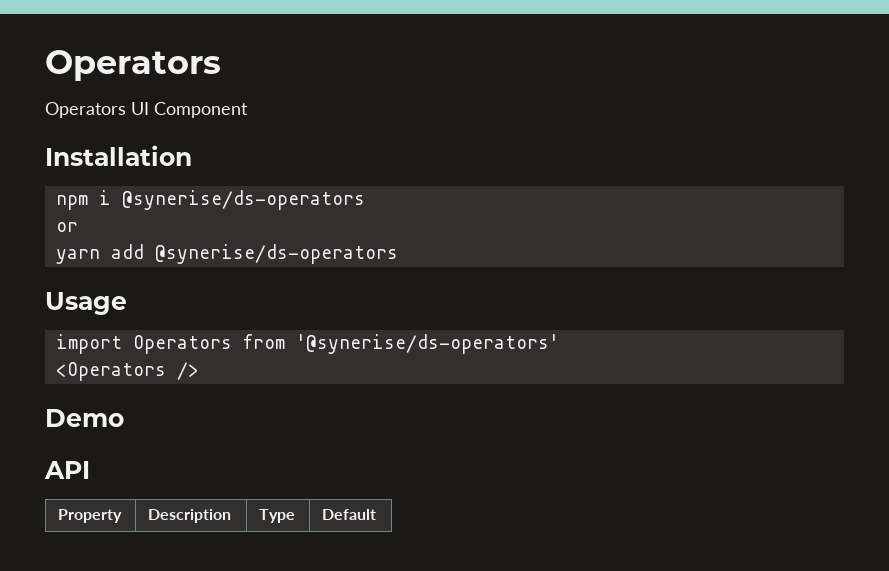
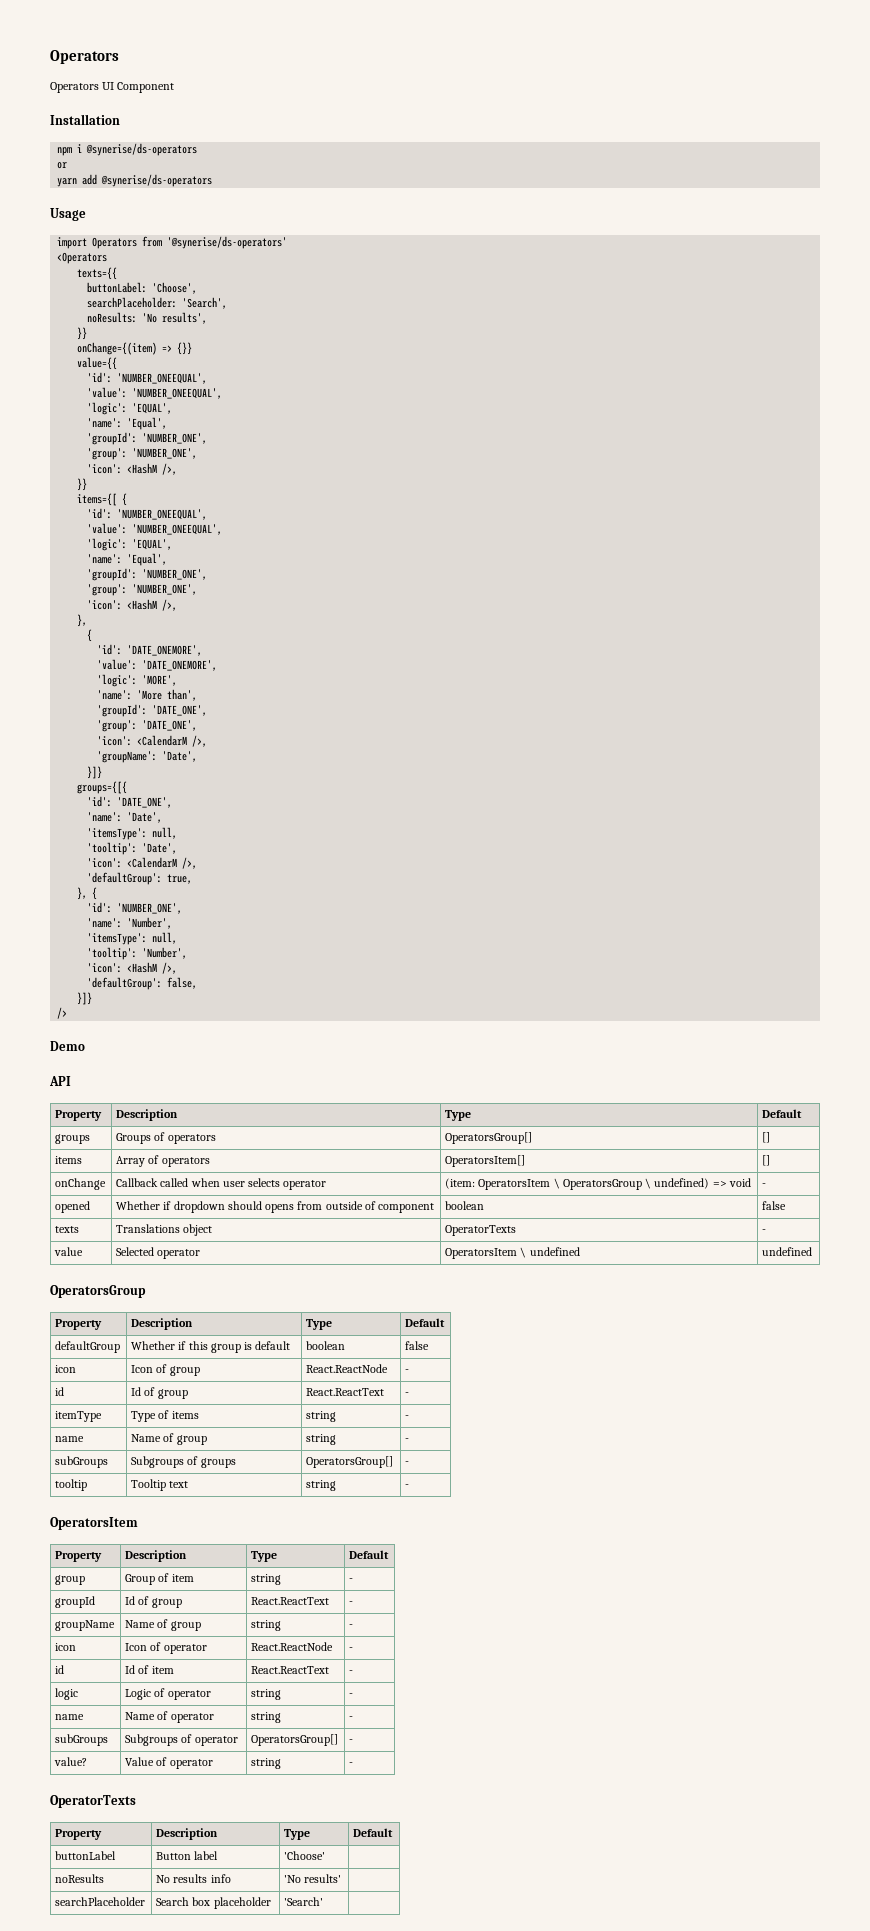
- <Operators />
+ <Operators
+ texts={{
+ buttonLabel: 'Choose',
+ searchPlaceholder: 'Search',
+ noResults: 'No results',
+ }}
+ onChange={(item) => {}}
+ value={{
+ 'id': 'NUMBER_ONEEQUAL',
+ 'value': 'NUMBER_ONEEQUAL',
+ 'logic': 'EQUAL',
+ 'name': 'Equal',
+ 'groupId': 'NUMBER_ONE',
+ 'group': 'NUMBER_ONE',
+ 'icon': <HashM />,
+ }}
+ items={[ {
+ 'id': 'NUMBER_ONEEQUAL',
+ 'value': 'NUMBER_ONEEQUAL',
+ 'logic': 'EQUAL',
+ 'name': 'Equal',
+ 'groupId': 'NUMBER_ONE',
+ 'group': 'NUMBER_ONE',
+ 'icon': <HashM />,
+ },
+ {
+ 'id': 'DATE_ONEMORE',
+ 'value': 'DATE_ONEMORE',
+ 'logic': 'MORE',
+ 'name': 'More than',
+ 'groupId': 'DATE_ONE',
+ 'group': 'DATE_ONE',
+ 'icon': <CalendarM />,
+ 'groupName': 'Date',
+ }]}
+ groups={[{
+ 'id': 'DATE_ONE',
+ 'name': 'Date',
+ 'itemsType': null,
+ 'tooltip': 'Date',
+ 'icon': <CalendarM />,
+ 'defaultGroup': true,
+ }, {
+ 'id': 'NUMBER_ONE',
+ 'name': 'Number',
+ 'itemsType': null,
+ 'tooltip': 'Number',
+ 'icon': <HashM />,
+ 'defaultGroup': false,
+ }]}
+ />
+ groups | Groups of operators | OperatorsGroup[] | []
+ items | Array of operators | OperatorsItem[] | []
+ onChange | Callback called when user selects operator | (item: OperatorsItem \ OperatorsGroup \ undefined) => void | -
+ opened | Whether if dropdown should opens from outside of component | boolean | false
+ texts | Translations object | OperatorTexts | -
+ value | Selected operator | OperatorsItem \ undefined | undefined
+ OperatorsGroup
+ Property | Description | Type | Default
+ defaultGroup | Whether if this group is default | boolean | false
+ icon | Icon of group | React.ReactNode | -
+ id | Id of group | React.ReactText | -
+ itemType | Type of items | string | -
+ name | Name of group | string | -
+ subGroups | Subgroups of groups | OperatorsGroup[] | -
+ tooltip | Tooltip text | string | -
+ OperatorsItem
+ Property | Description | Type | Default
+ group | Group of item | string | -
+ groupId | Id of group | React.ReactText | -
+ groupName | Name of group | string | -
+ icon | Icon of operator | React.ReactNode | -
+ id | Id of item | React.ReactText | -
+ logic | Logic of operator | string | -
+ name | Name of operator | string | -
+ subGroups | Subgroups of operator | OperatorsGroup[] | -
+ value? | Value of operator | string | -
+ OperatorTexts
+ Property | Description | Type | Default
+ buttonLabel | Button label | 'Choose' |
+ noResults | No results info | 'No results' |
+ searchPlaceholder | Search box placeholder | 'Search' |

